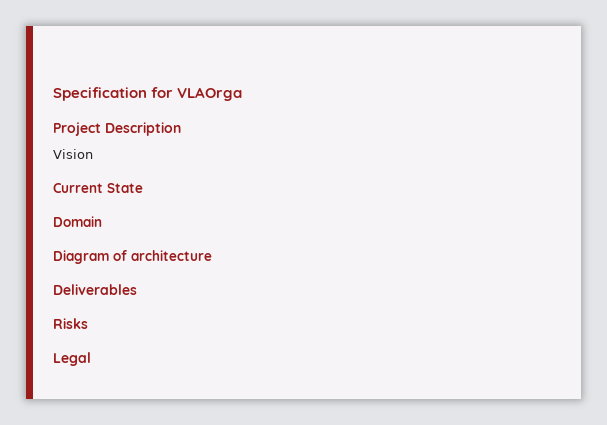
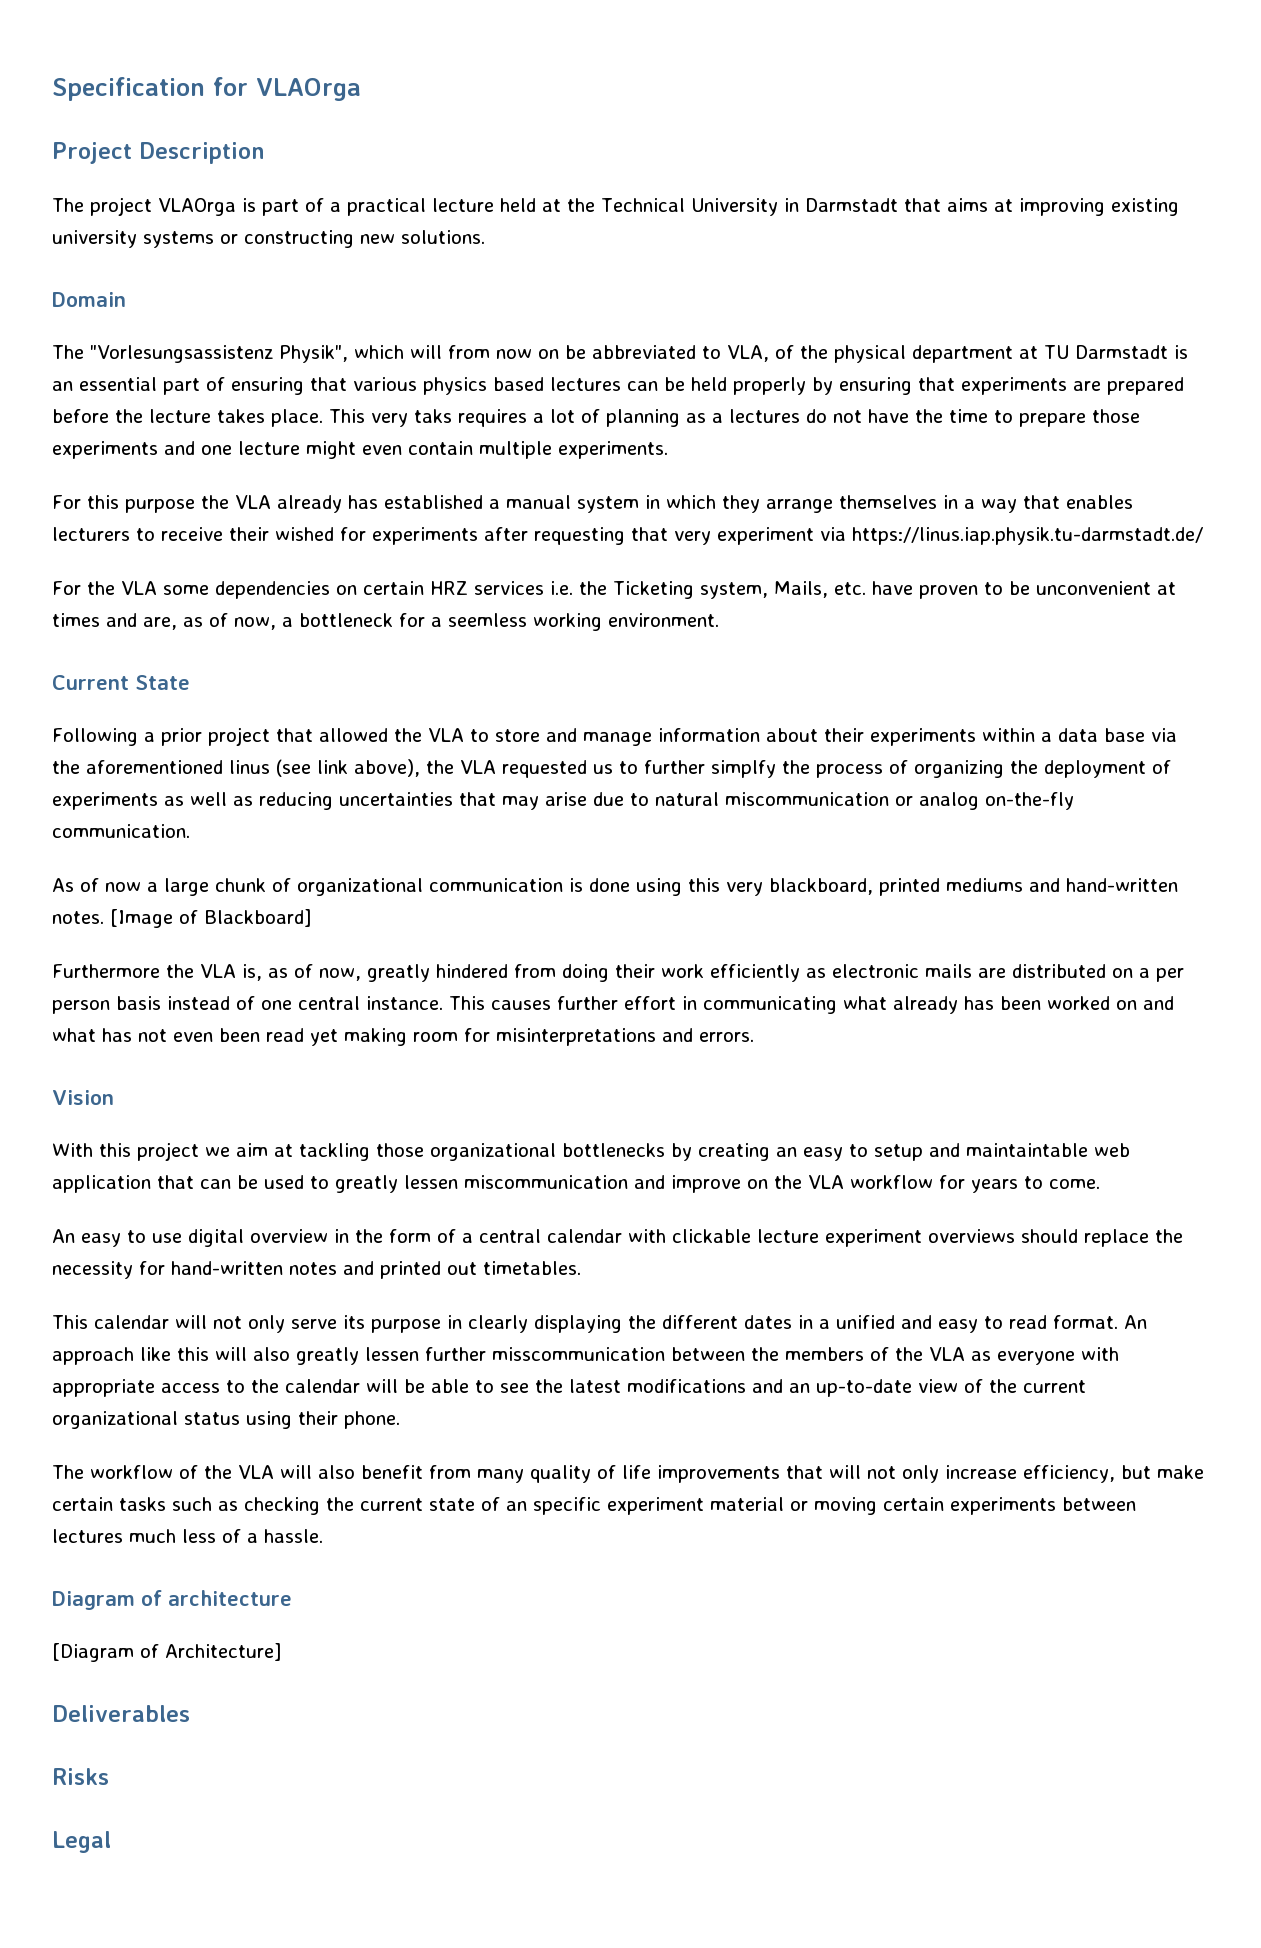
+ The project VLAOrga is part of a practical lecture held at the Technical University in Darmstadt that aims at improving existing university systems or constructing new solutions.
+ Domain
+ The "Vorlesungsassistenz Physik", which will from now on be abbreviated to VLA, of the physical department at TU Darmstadt is an essential part of ensuring that various physics based lectures can be held properly by ensuring that experiments are prepared before the lecture takes place. This very taks requires a lot of planning as a lectures do not have the time to prepare those experiments and one lecture might even contain multiple experiments.
+ For this purpose the VLA already has established a manual system in which they arrange themselves in a way that enables lecturers to receive their wished for experiments after requesting that very experiment via https://linus.iap.physik.tu-darmstadt.de/
+ For the VLA some dependencies on certain HRZ services i.e. the Ticketing system, Mails, etc. have proven to be unconvenient at times and are, as of now, a bottleneck for a seemless working environment.
+ Current State
+ Following a prior project that allowed the VLA to store and manage information about their experiments within a data base via the aforementioned linus (see link above), the VLA requested us to further simplfy the process of organizing the deployment of experiments as well as reducing uncertainties that may arise due to natural miscommunication or analog on-the-fly communication.
+ As of now a large chunk of organizational communication is done using this very blackboard, printed mediums and hand-written notes. [Image of Blackboard]
+ Furthermore the VLA is, as of now, greatly hindered from doing their work efficiently as electronic mails are distributed on a per person basis instead of one central instance. This causes further effort in communicating what already has been worked on and what has not even been read yet making room for misinterpretations and errors.
  Vision
- Current State
- Domain
+ With this project we aim at tackling those organizational bottlenecks by creating an easy to setup and maintaintable web application that can be used to greatly lessen miscommunication and improve on the VLA workflow for years to come.
+ An easy to use digital overview in the form of a central calendar with clickable lecture experiment overviews should replace the necessity for hand-written notes and printed out timetables.
+ This calendar will not only serve its purpose in clearly displaying the different dates in a unified and easy to read format. An approach like this will also greatly lessen further misscommunication between the members of the VLA as everyone with appropriate access to the calendar will be able to see the latest modifications and an up-to-date view of the current organizational status using their phone.
+ The workflow of the VLA will also benefit from many quality of life improvements that will not only increase efficiency, but make certain tasks such as checking the current state of an specific experiment material or moving certain experiments between lectures much less of a hassle.
+ [Diagram of Architecture]

